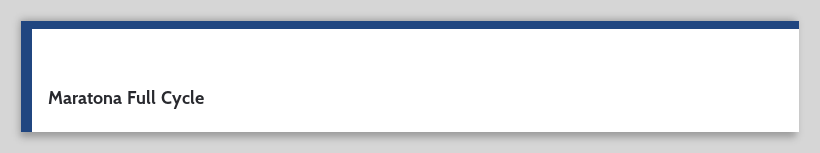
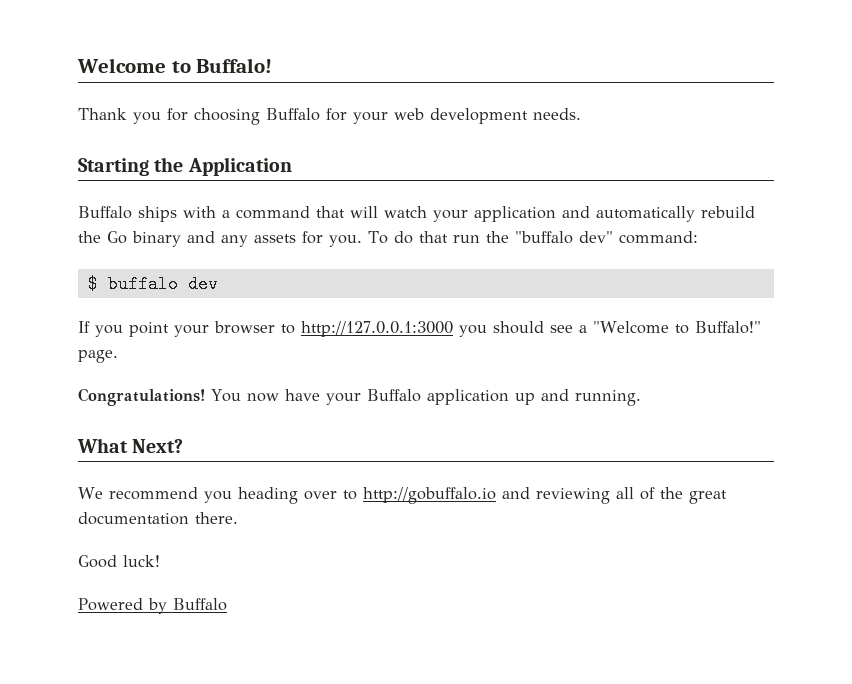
- Maratona Full Cycle
+ Welcome to Buffalo!
+ Thank you for choosing Buffalo for your web development needs.
+ Starting the Application
+ Buffalo ships with a command that will watch your application and automatically rebuild the Go binary and any assets for you. To do that run the "buffalo dev" command:
+ $ buffalo dev
+ If you point your browser to http://127.0.0.1:3000 you should see a "Welcome to Buffalo!" page.
+ Congratulations! You now have your Buffalo application up and running.
+ What Next?
+ We recommend you heading over to http://gobuffalo.io and reviewing all of the great documentation there.
+ Good luck!
+ Powered by Buffalo

